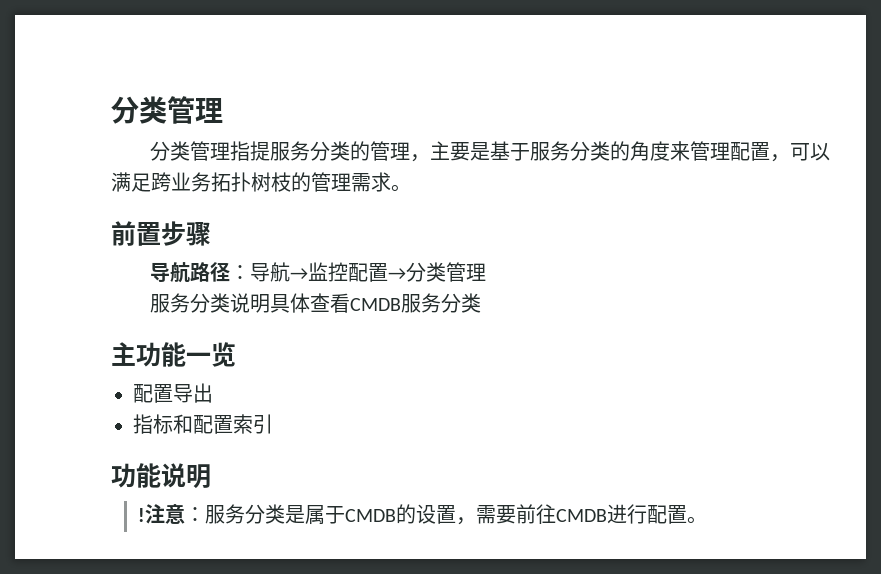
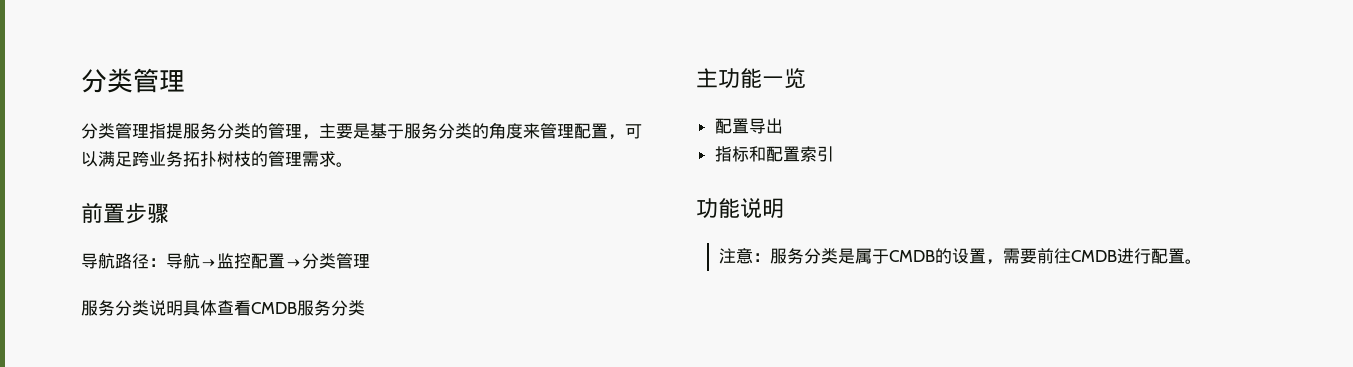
- !

